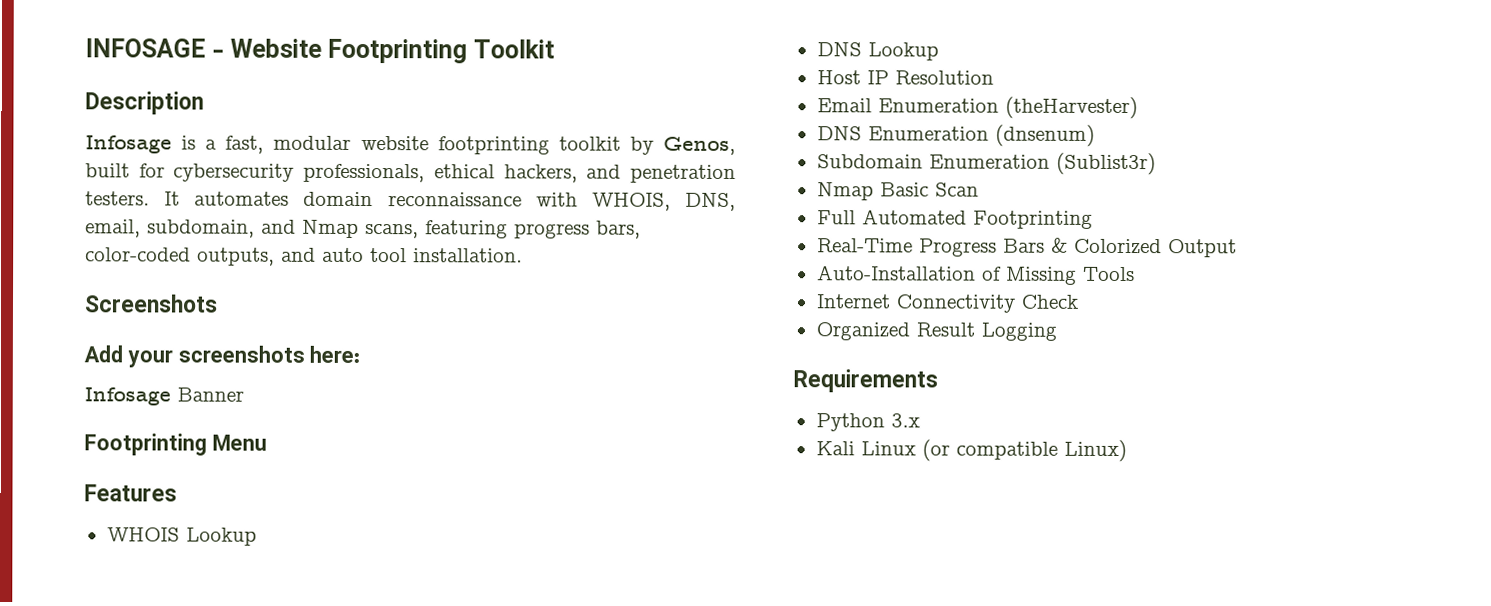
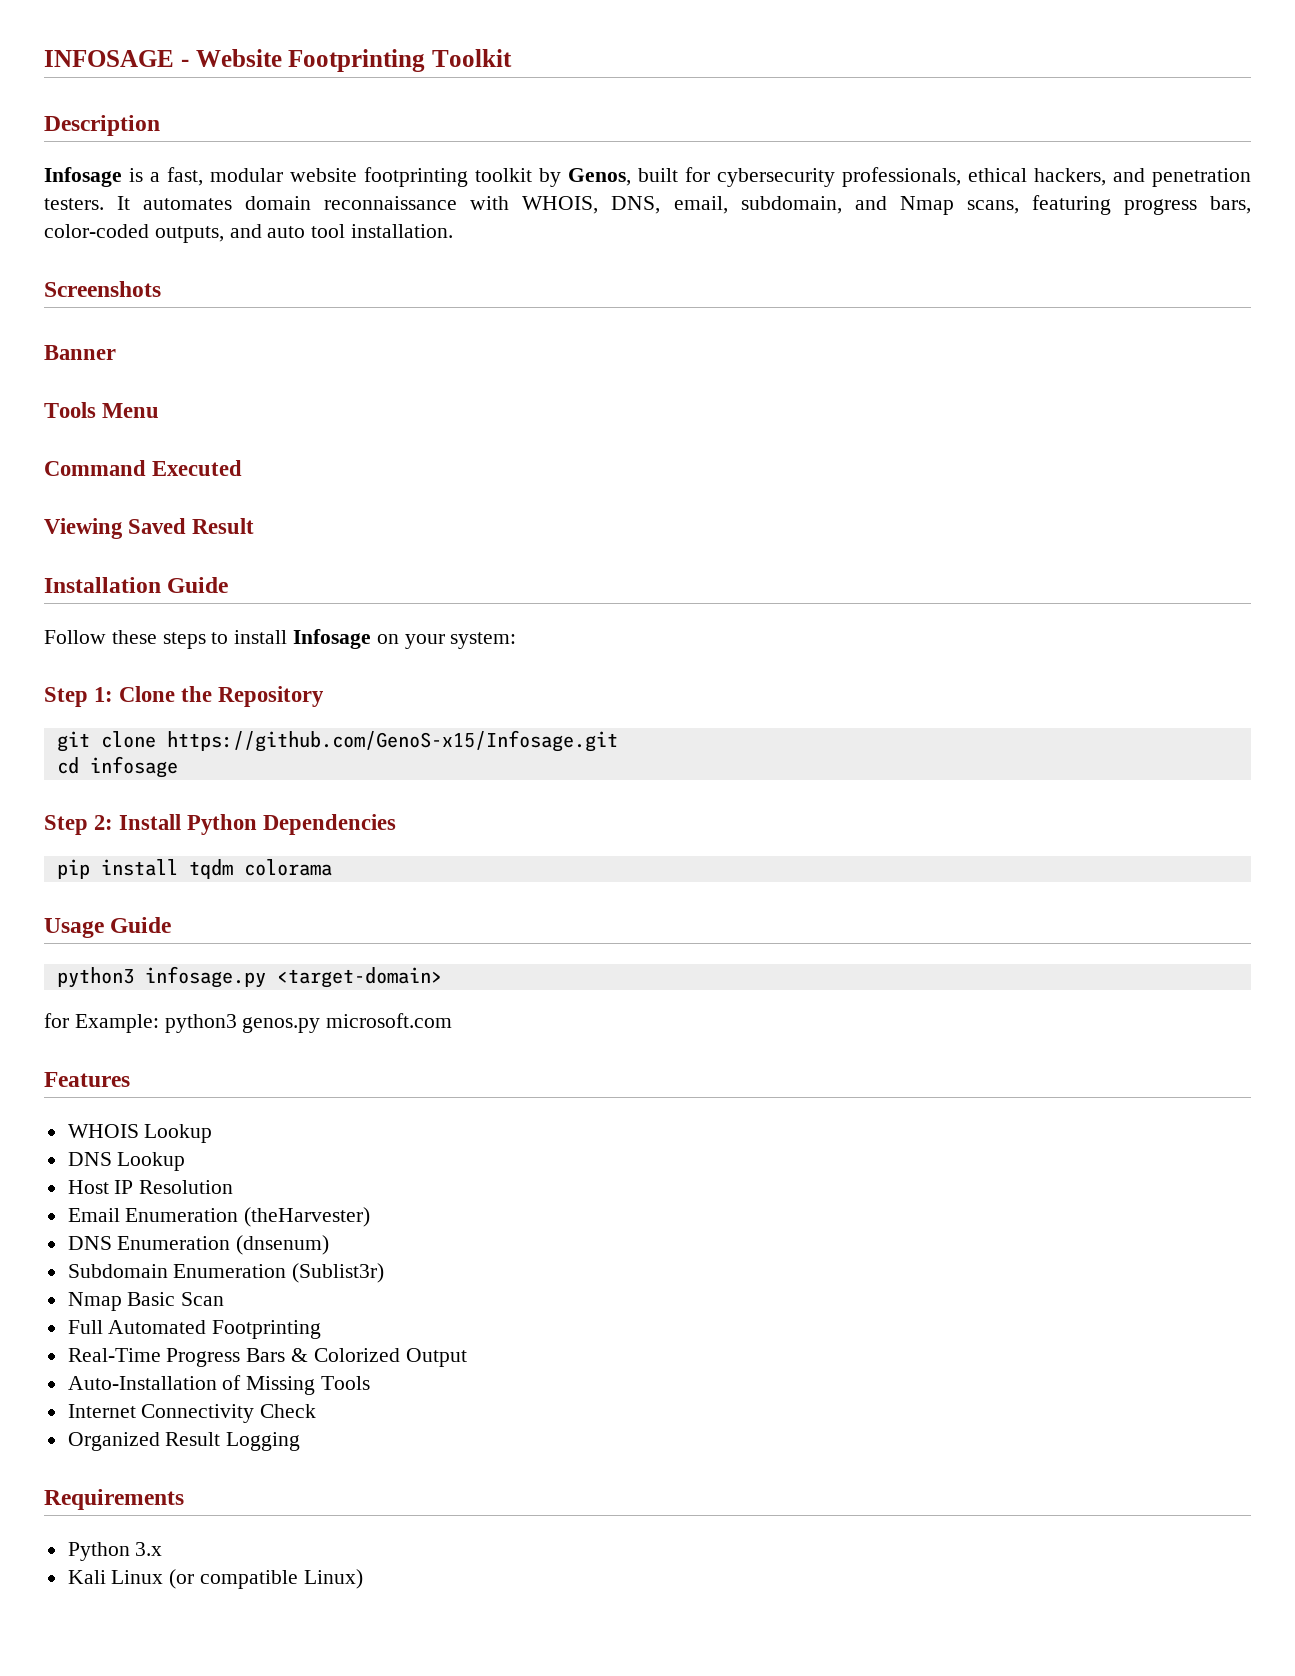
- Add your screenshots here:
- Infosage Banner
+ Banner
- Footprinting Menu
+ Tools Menu
+ Command Executed
+ Viewing Saved Result
+ Installation Guide
+ Follow these steps to install Infosage on your system:
+ Step 1: Clone the Repository
+ git clone https://github.com/GenoS-x15/Infosage.git
+ cd infosage
+ Step 2: Install Python Dependencies
+ pip install tqdm colorama
+ Usage Guide
+ python3 infosage.py <target-domain>
+ for Example: python3 genos.py microsoft.com

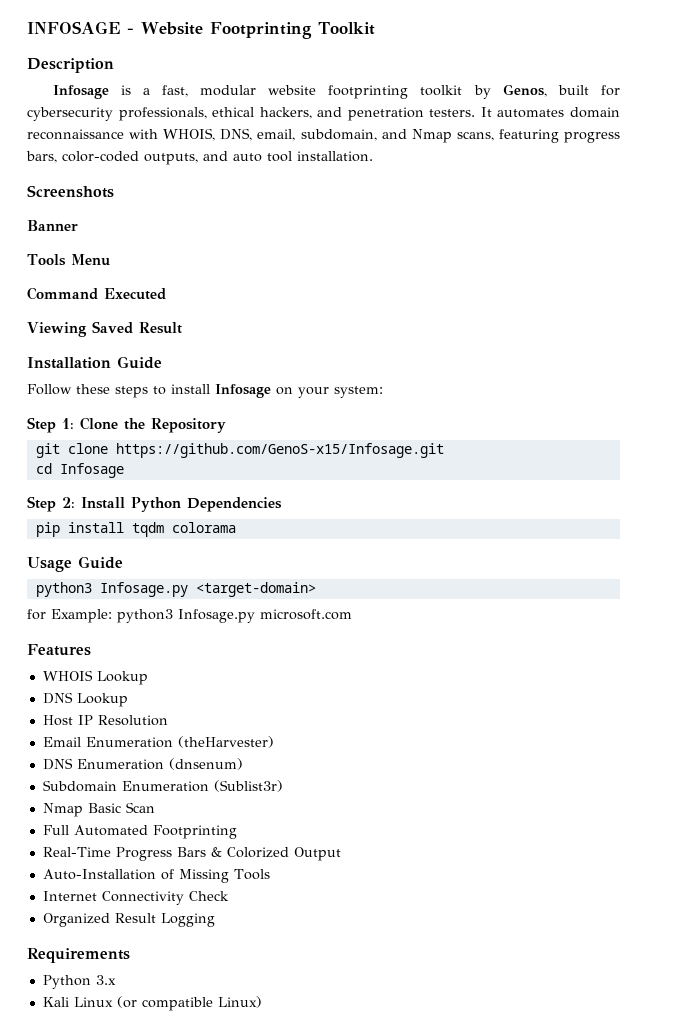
- cd infosage
+ cd Infosage
- python3 infosage.py <target-domain>
+ python3 Infosage.py <target-domain>
- for Example: python3 genos.py microsoft.com
+ for Example: python3 Infosage.py microsoft.com

